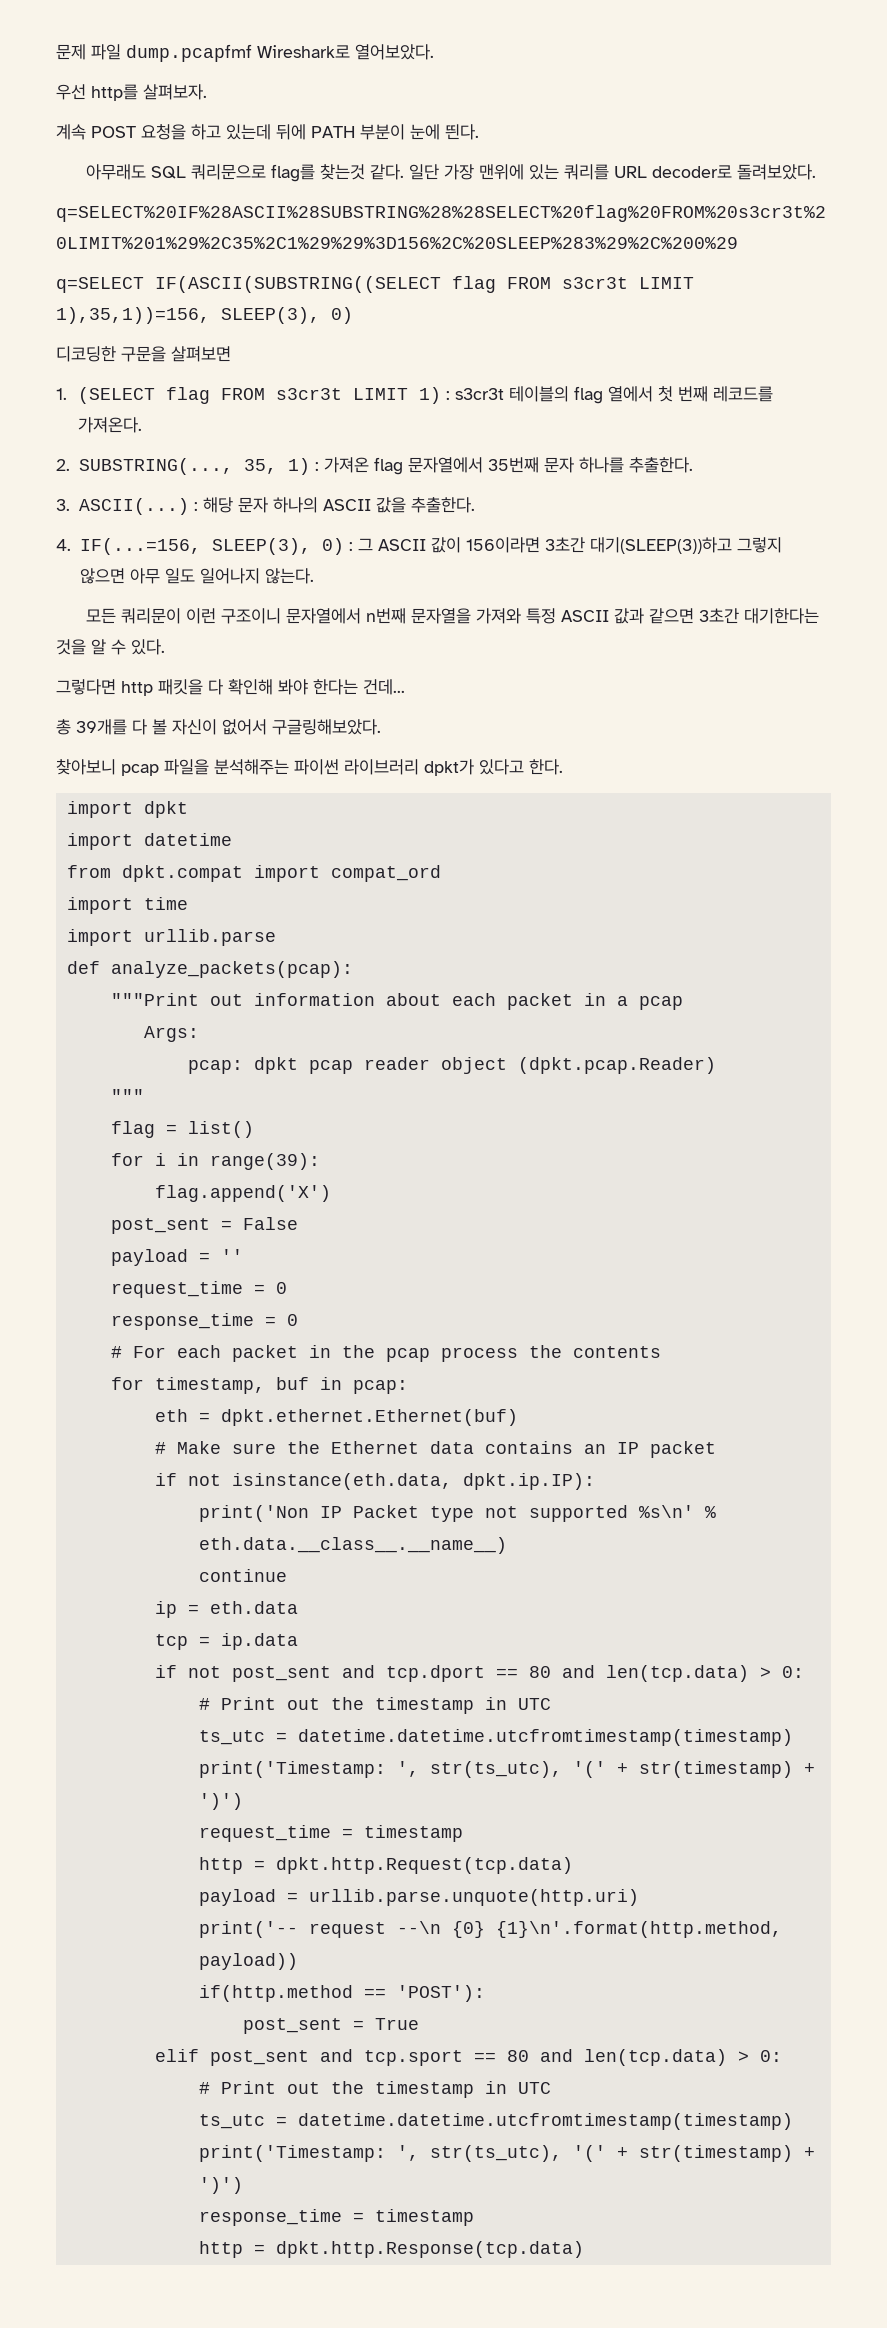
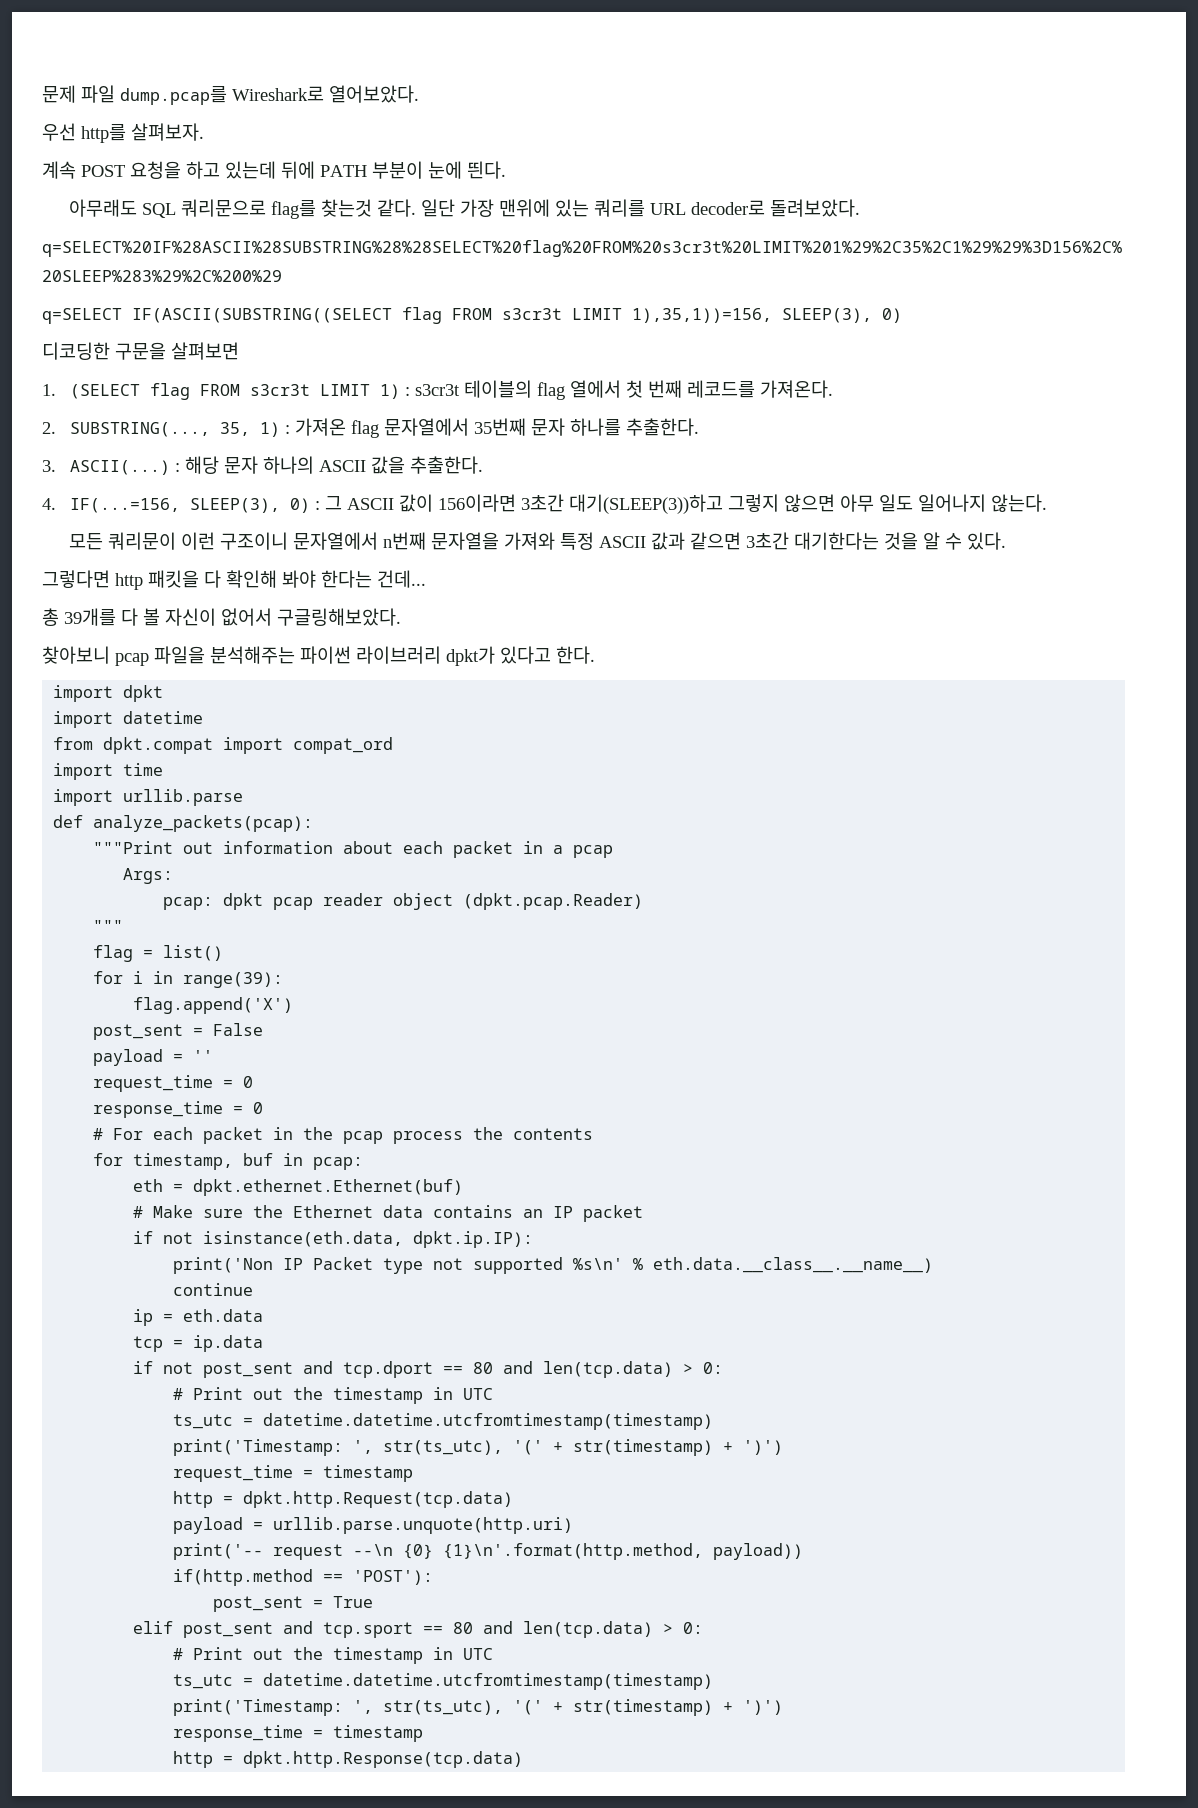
- 문제 파일 dump.pcapfmf Wireshark로 열어보았다.
+ 문제 파일 dump.pcap를 Wireshark로 열어보았다.

